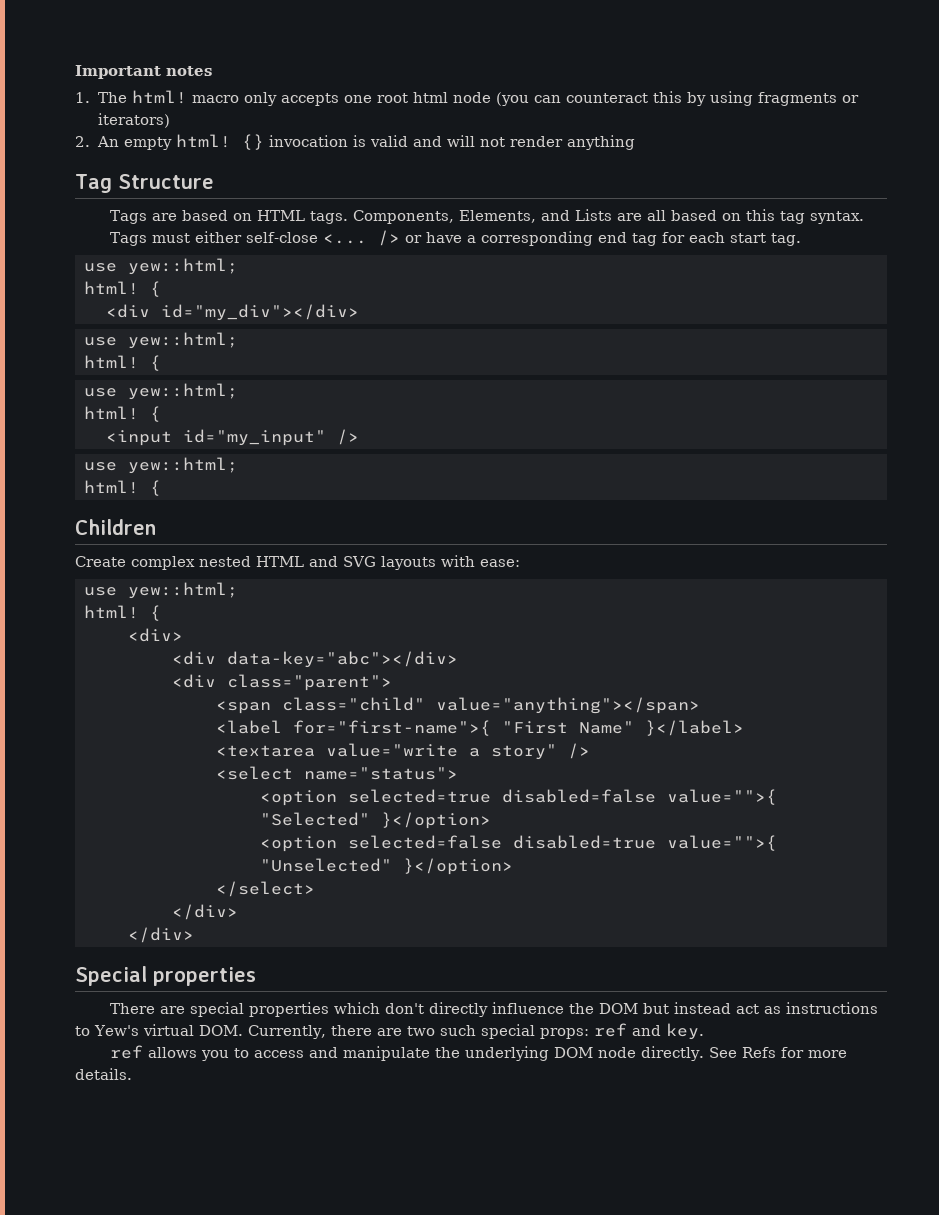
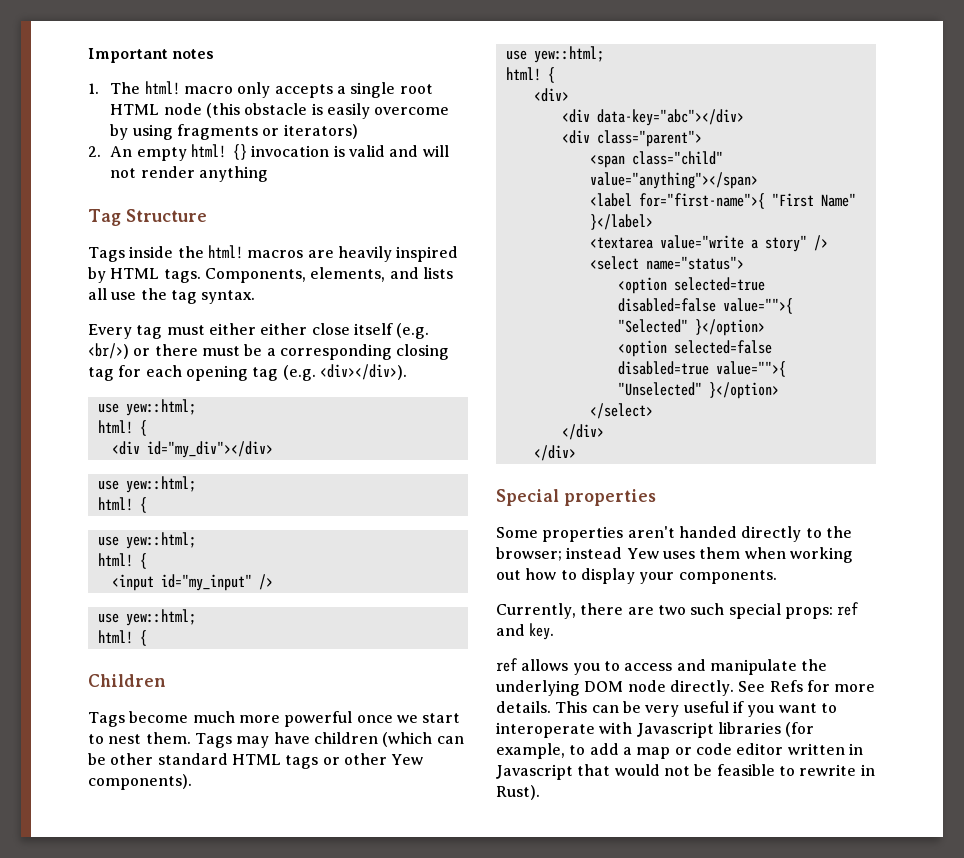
- 1. The html! macro only accepts one root html node (you can counteract this by using fragments or iterators)
+ 1. The html! macro only accepts a single root HTML node (this obstacle is easily overcome by using fragments or iterators)
- Tags are based on HTML tags. Components, Elements, and Lists are all based on this tag syntax.
- Tags must either self-close <... /> or have a corresponding end tag for each start tag.
+ Tags inside the html! macros are heavily inspired by HTML tags. Components, elements, and lists all use the tag syntax.
+ Every tag must either either close itself (e.g. <br/>) or there must be a corresponding closing tag for each opening tag (e.g. <div></div>).
- Create complex nested HTML and SVG layouts with ease:
+ Tags become much more powerful once we start to nest them. Tags may have children (which can be other standard HTML tags or other Yew components).
- There are special properties which don't directly influence the DOM but instead act as instructions to Yew's virtual DOM. Currently, there are two such special props: ref and key.
+ Some properties aren't handed directly to the browser; instead Yew uses them when working out how to display your components.
+ Currently, there are two such special props: ref and key.
+ This can be very useful if you want to interoperate with Javascript libraries (for example, to add a map or code editor written in Javascript that would not be feasible to rewrite in Rust).

